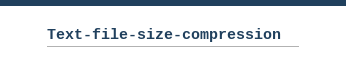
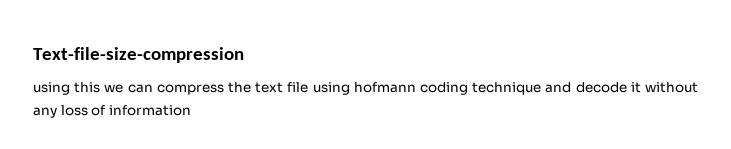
+ using this we can compress the text file using hofmann coding technique and decode it without any loss of information

